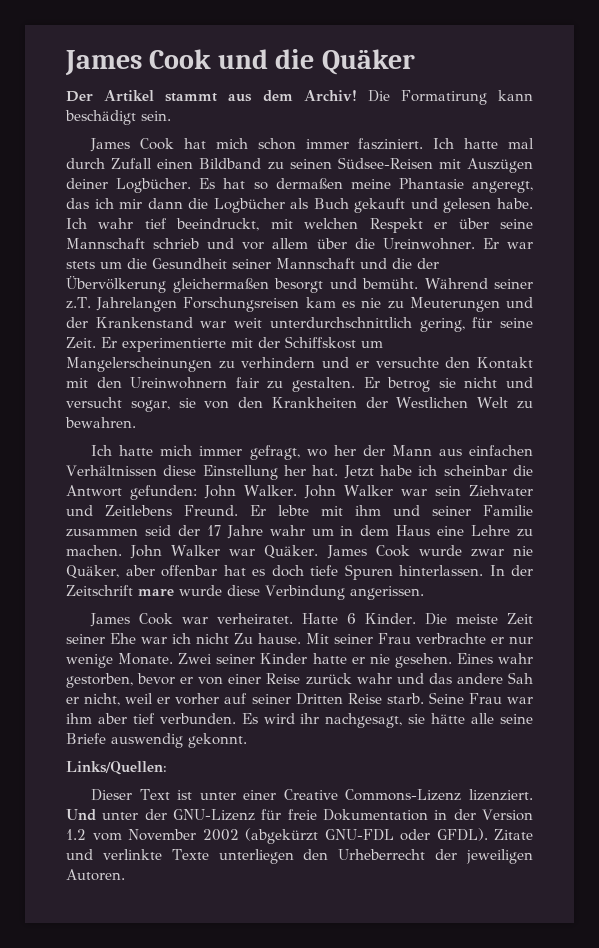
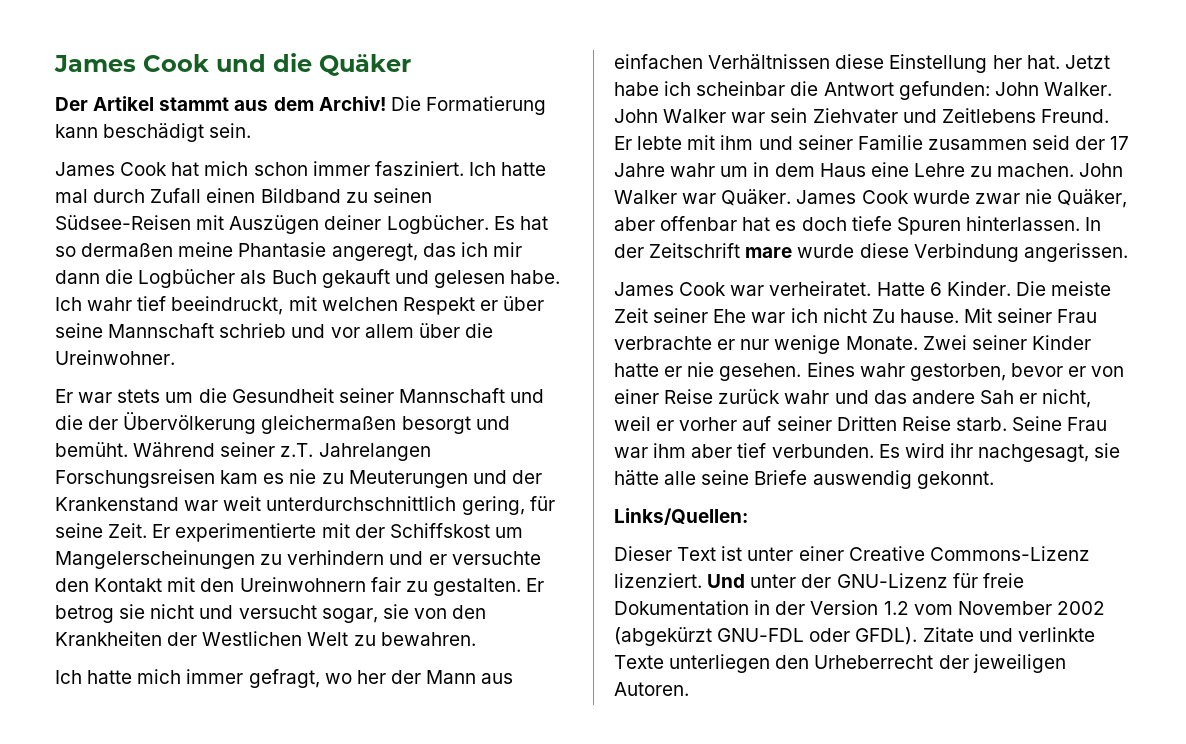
- Die Formatirung kann beschädigt sein.
+ Die Formatierung kann beschädigt sein.
- Ich wahr tief beeindruckt, mit welchen Respekt er über seine Mannschaft schrieb und vor allem über die Ureinwohner. Er war stets um die Gesundheit seiner Mannschaft und die der Übervölkerung gleichermaßen besorgt und bemüht.
+ Ich wahr tief beeindruckt, mit welchen Respekt er über seine Mannschaft schrieb und vor allem über die Ureinwohner.
+ Er war stets um die Gesundheit seiner Mannschaft und die der Übervölkerung gleichermaßen besorgt und bemüht.

